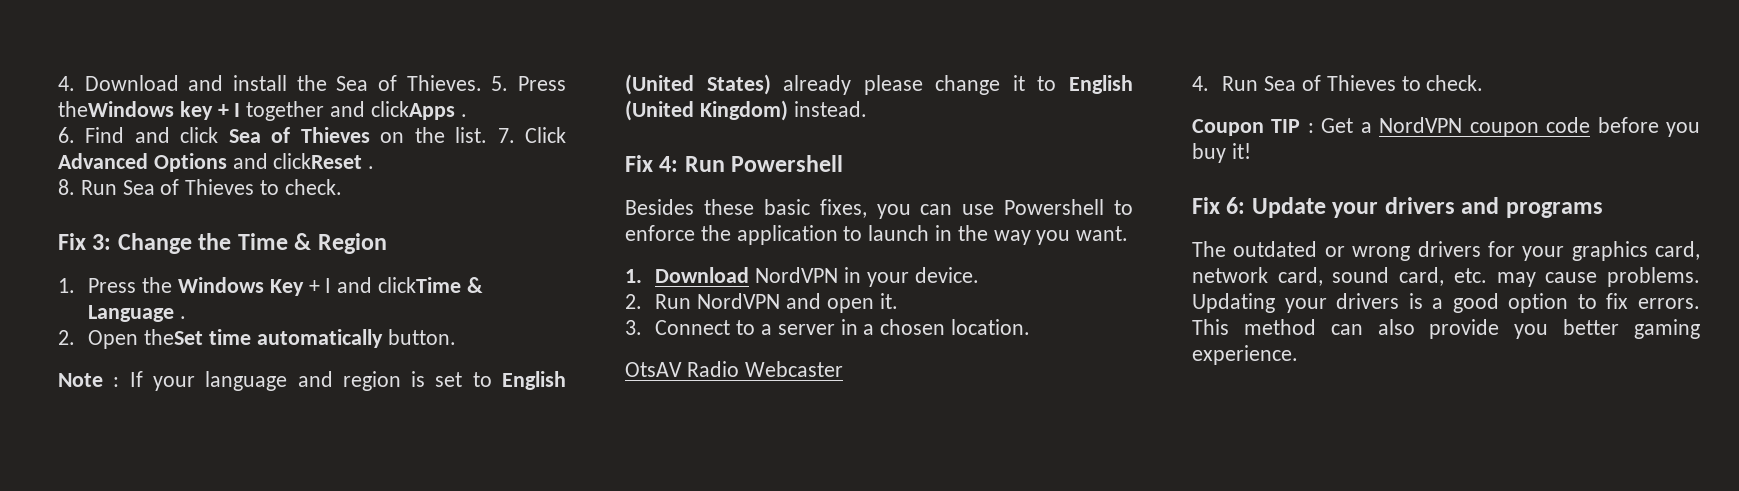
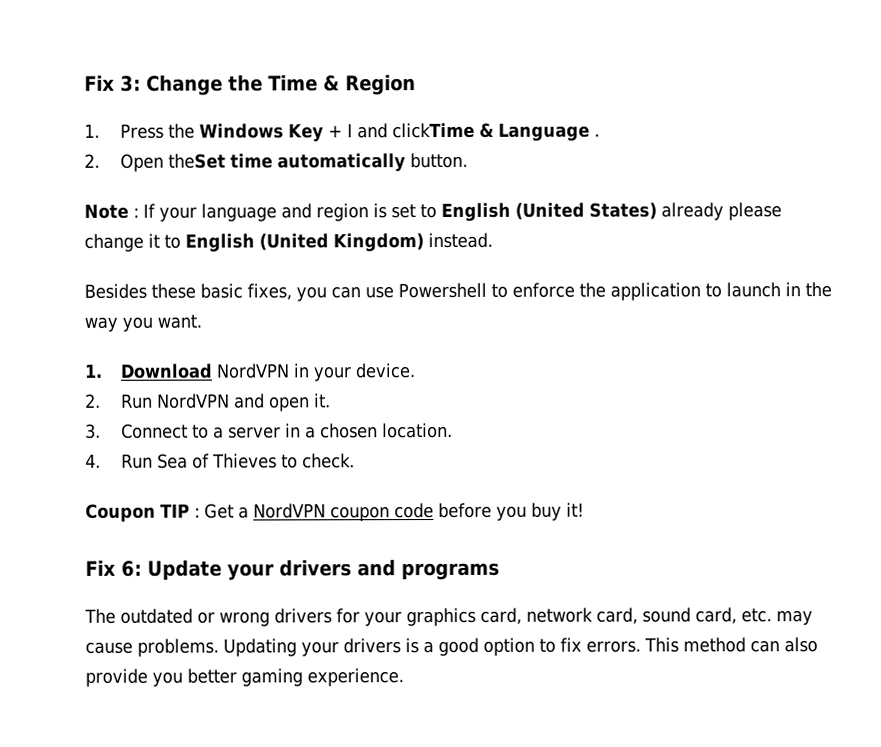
- 4. Download and install the Sea of Thieves. 5. Press theWindows key + I together and clickApps .
- 6. Find and click Sea of Thieves on the list. 7. Click Advanced Options and clickReset .
- 8. Run Sea of Thieves to check.
- Fix 4: Run Powershell
- OtsAV Radio Webcaster

